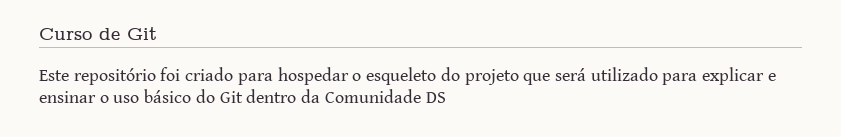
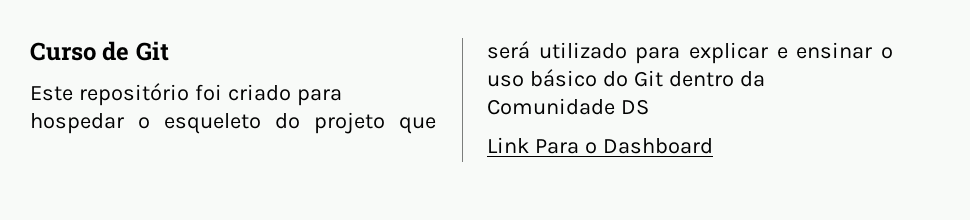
+ Link Para o Dashboard

